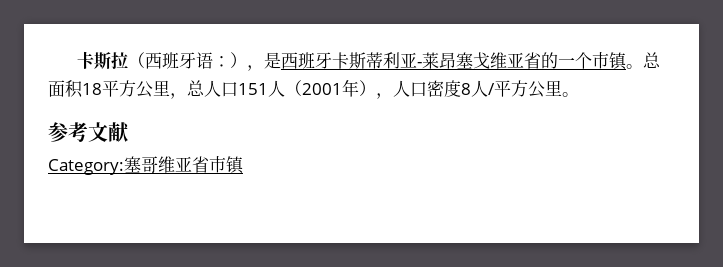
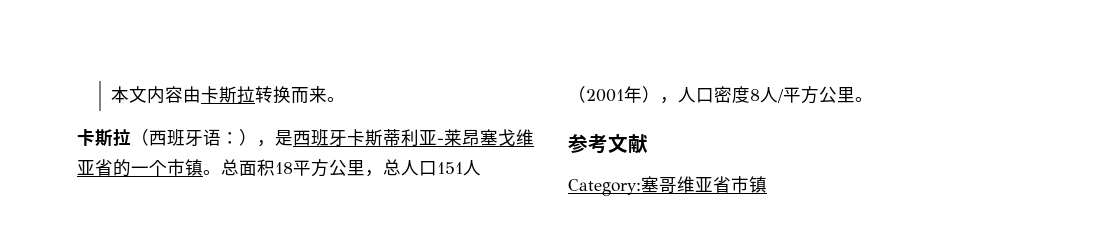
+ 本文内容由卡斯拉转换而来。

